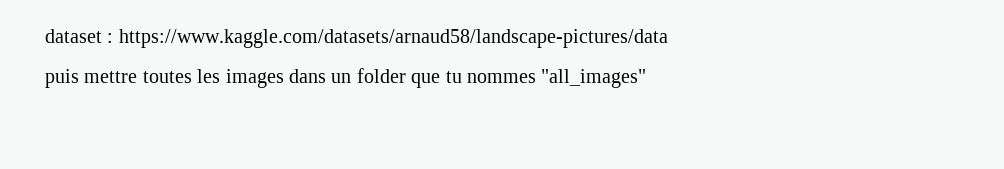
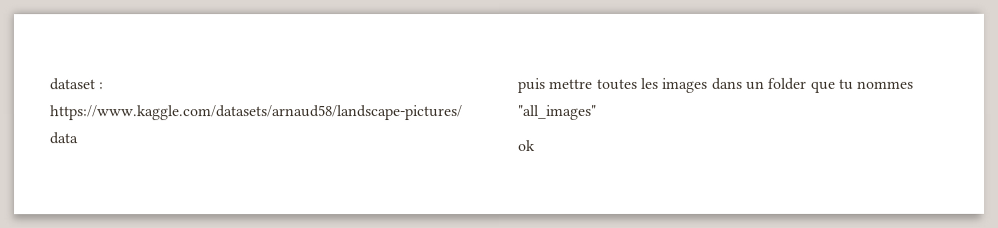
+ ok

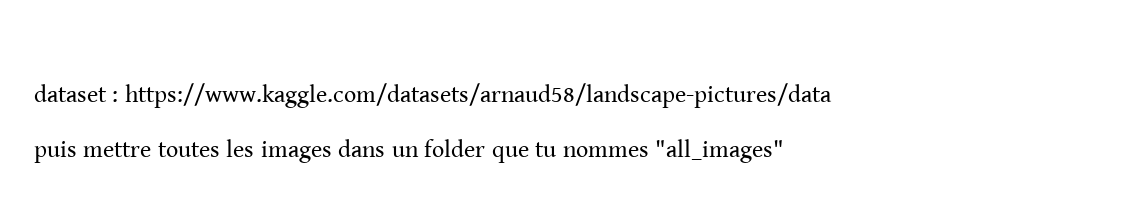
- ok

